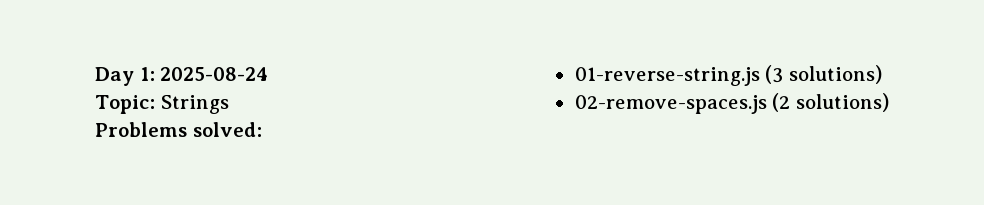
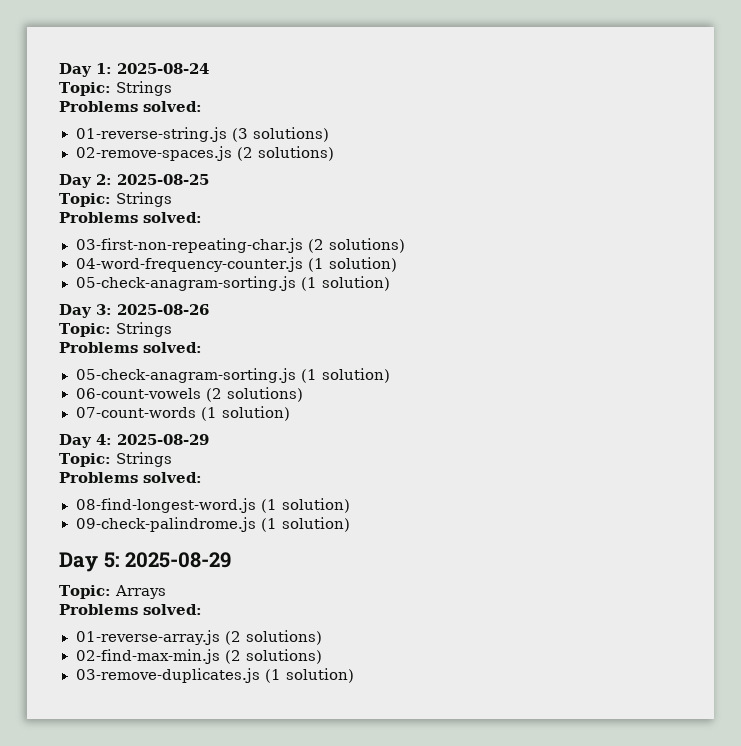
+ Day 2: 2025-08-25
+ Topic: Strings
+ Problems solved:
+ 03-first-non-repeating-char.js (2 solutions)
+ 04-word-frequency-counter.js (1 solution)
+ 05-check-anagram-sorting.js (1 solution)
+ Day 3: 2025-08-26
+ Topic: Strings
+ Problems solved:
+ 05-check-anagram-sorting.js (1 solution)
+ 06-count-vowels (2 solutions)
+ 07-count-words (1 solution)
+ Day 4: 2025-08-29
+ Topic: Strings
+ Problems solved:
+ 08-find-longest-word.js (1 solution)
+ 09-check-palindrome.js (1 solution)
+ Day 5: 2025-08-29
+ Topic: Arrays
+ Problems solved:
+ 01-reverse-array.js (2 solutions)
+ 02-find-max-min.js (2 solutions)
+ 03-remove-duplicates.js (1 solution)

